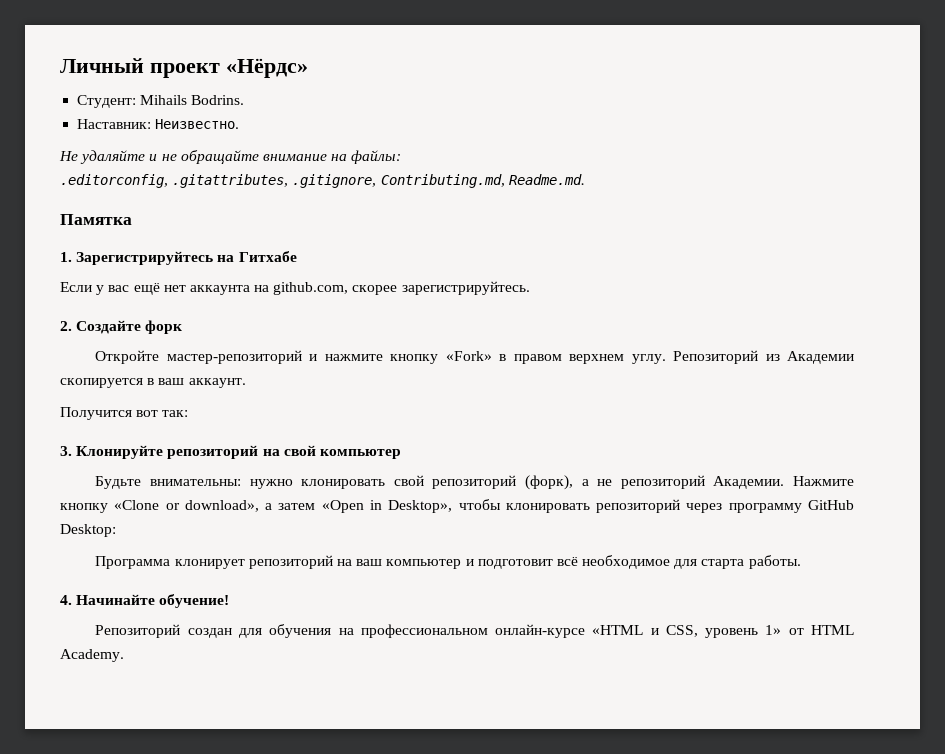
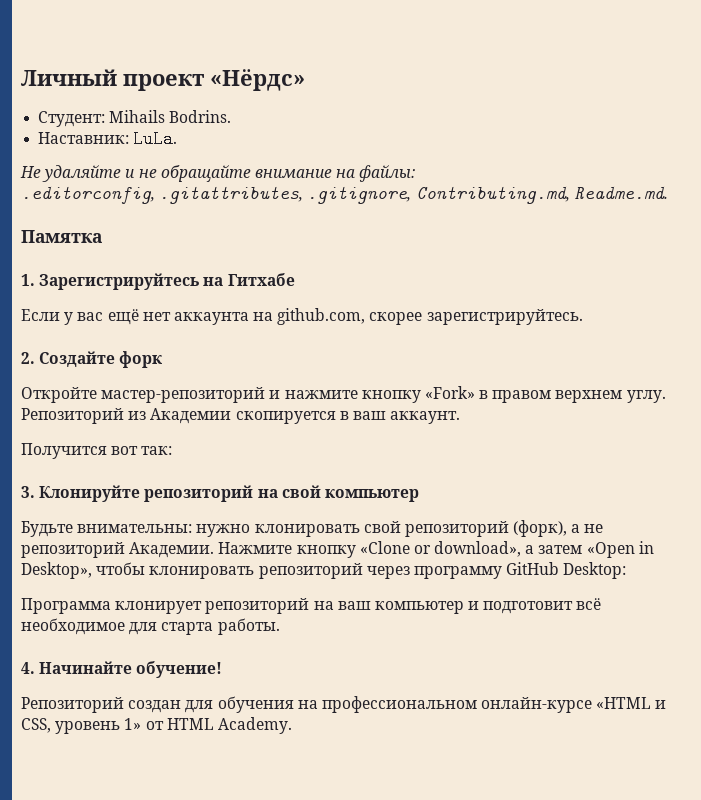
- Наставник: Неизвестно.
+ Наставник: LuLa.

